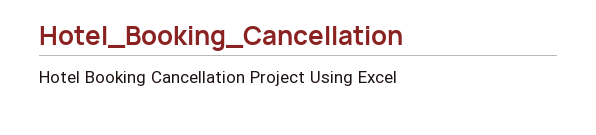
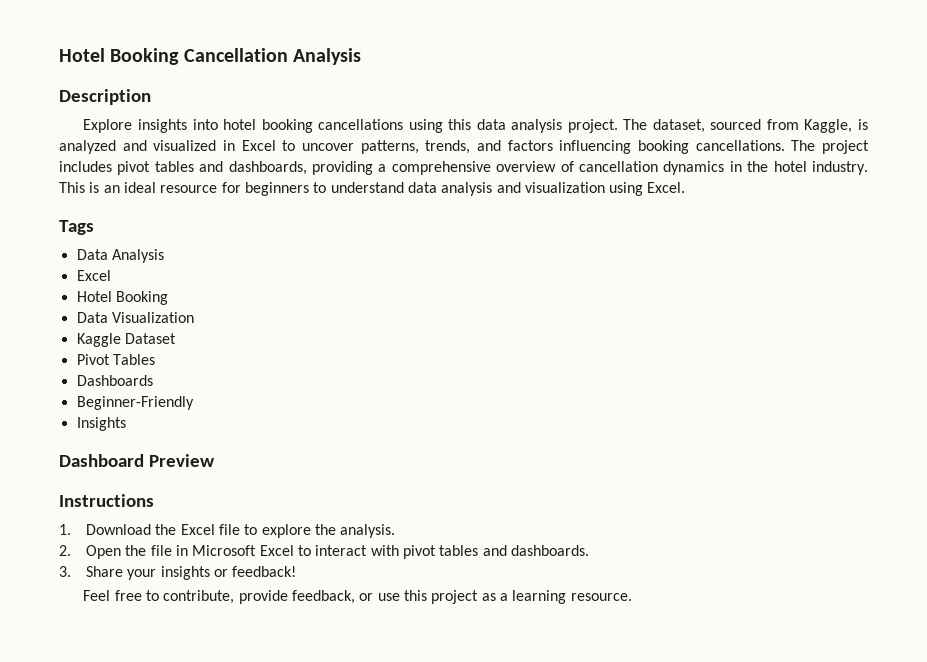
- Hotel_Booking_Cancellation
- Hotel Booking Cancellation Project Using Excel
+ Hotel Booking Cancellation Analysis
+ Description
+ Explore insights into hotel booking cancellations using this data analysis project. The dataset, sourced from Kaggle, is analyzed and visualized in Excel to uncover patterns, trends, and factors influencing booking cancellations. The project includes pivot tables and dashboards, providing a comprehensive overview of cancellation dynamics in the hotel industry. This is an ideal resource for beginners to understand data analysis and visualization using Excel.
+ Tags
+ Data Analysis
+ Excel
+ Hotel Booking
+ Data Visualization
+ Kaggle Dataset
+ Pivot Tables
+ Dashboards
+ Beginner-Friendly
+ Insights
+ Dashboard Preview
+ Instructions
+ 1. Download the Excel file to explore the analysis.
+ 2. Open the file in Microsoft Excel to interact with pivot tables and dashboards.
+ 3. Share your insights or feedback!
+ Feel free to contribute, provide feedback, or use this project as a learning resource.

